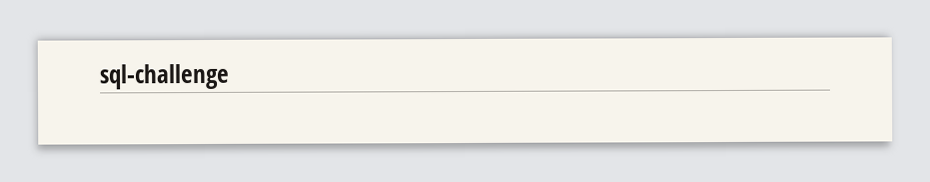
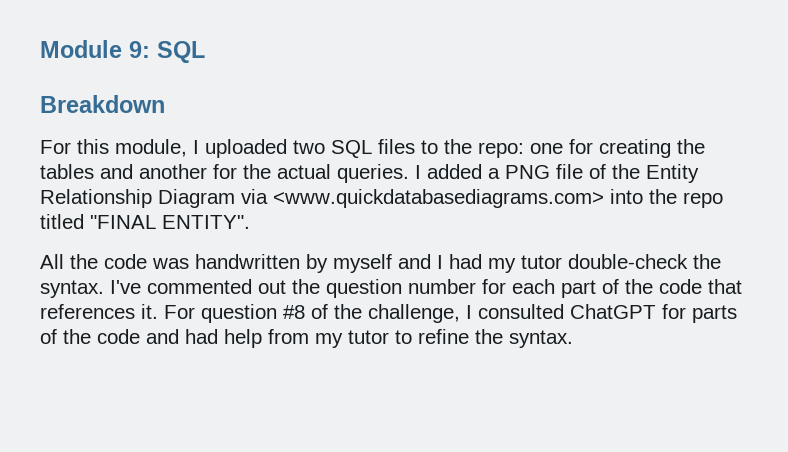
- sql-challenge
+ Module 9: SQL
+ Breakdown
+ For this module, I uploaded two SQL files to the repo: one for creating the tables and another for the actual queries. I added a PNG file of the Entity Relationship Diagram via <www.quickdatabasediagrams.com> into the repo titled "FINAL ENTITY".
+ All the code was handwritten by myself and I had my tutor double-check the syntax. I've commented out the question number for each part of the code that references it. For question #8 of the challenge, I consulted ChatGPT for parts of the code and had help from my tutor to refine the syntax.

